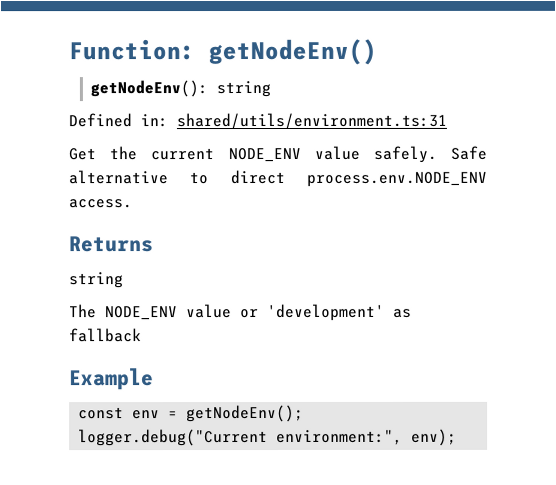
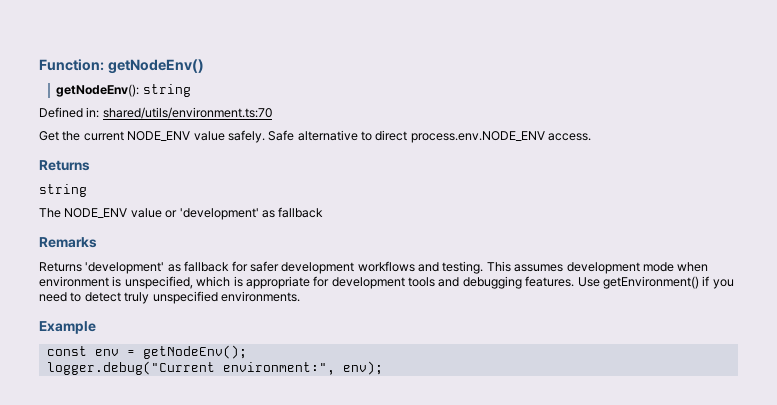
- Defined in: shared/utils/environment.ts:31
+ Defined in: shared/utils/environment.ts:70
+ Remarks
+ Returns 'development' as fallback for safer development workflows and testing. This assumes development mode when environment is unspecified, which is appropriate for development tools and debugging features. Use getEnvironment() if you need to detect truly unspecified environments.

